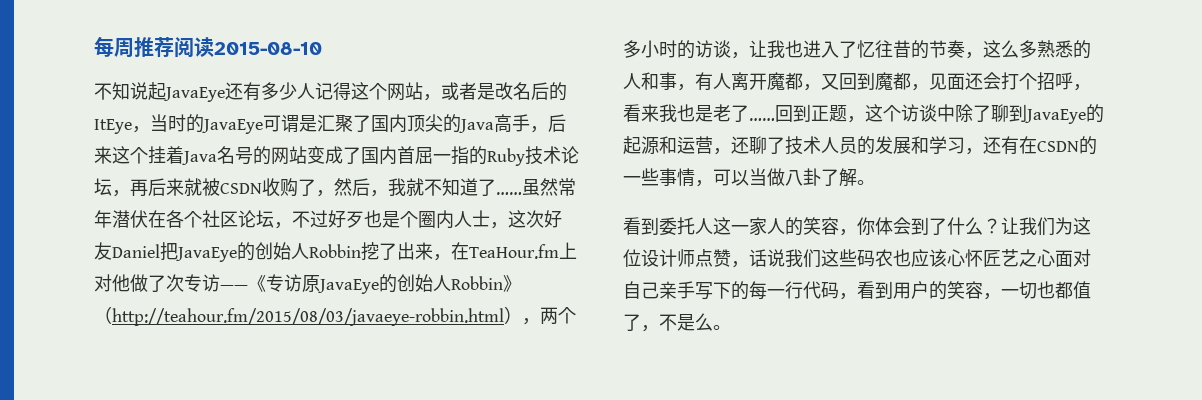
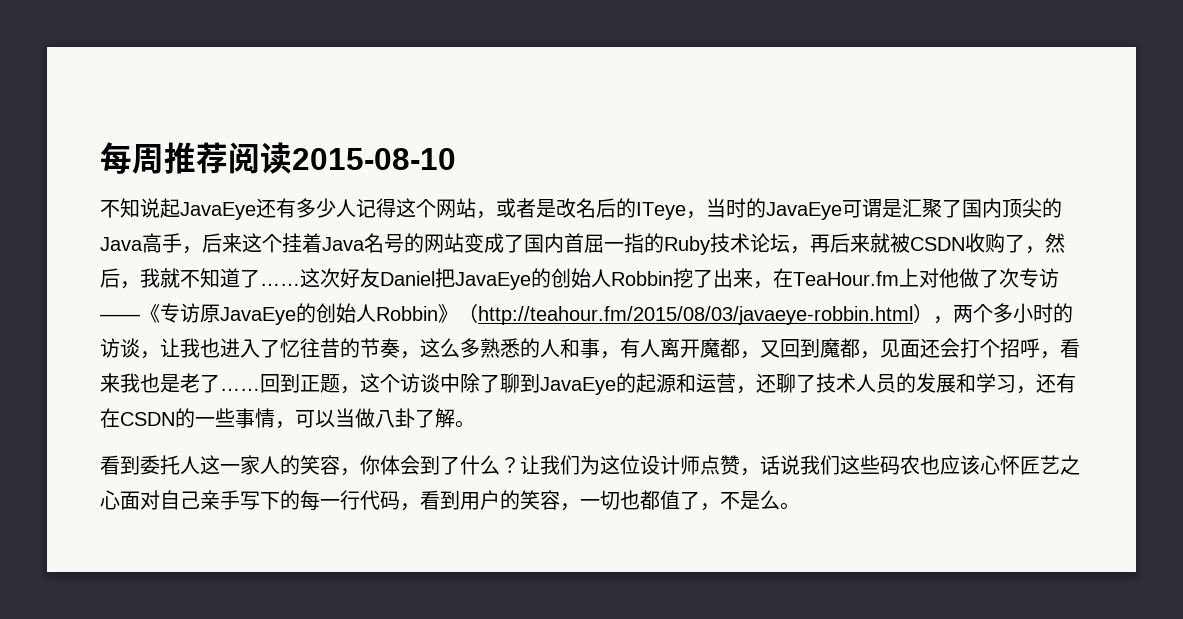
- 不知说起JavaEye还有多少人记得这个网站，或者是改名后的ItEye，当时的JavaEye可谓是汇聚了国内顶尖的Java高手，后来这个挂着Java名号的网站变成了国内首屈一指的Ruby技术论坛，再后来就被CSDN收购了，然后，我就不知道了……
+ 不知说起JavaEye还有多少人记得这个网站，或者是改名后的ITeye，当时的JavaEye可谓是汇聚了国内顶尖的Java高手，后来这个挂着Java名号的网站变成了国内首屈一指的Ruby技术论坛，再后来就被CSDN收购了，然后，我就不知道了……
- 虽然常年潜伏在各个社区论坛，不过好歹也是个圈内人士，这次好友Daniel把JavaEye的创始人Robbin挖了出来，在TeaHour.fm上对他做了次专访——《专访原JavaEye的创始人Robbin》（http://teahour.fm/2015/08/03/javaeye-robbin.html），两个多小时的访谈，让我也进入了忆往昔的节奏，这么多熟悉的人和事，有人离开魔都，又回到魔都，见面还会打个招呼，看来我也是老了……
+ 这次好友Daniel把JavaEye的创始人Robbin挖了出来，在TeaHour.fm上对他做了次专访——《专访原JavaEye的创始人Robbin》（http://teahour.fm/2015/08/03/javaeye-robbin.html），两个多小时的访谈，让我也进入了忆往昔的节奏，这么多熟悉的人和事，有人离开魔都，又回到魔都，见面还会打个招呼，看来我也是老了……

